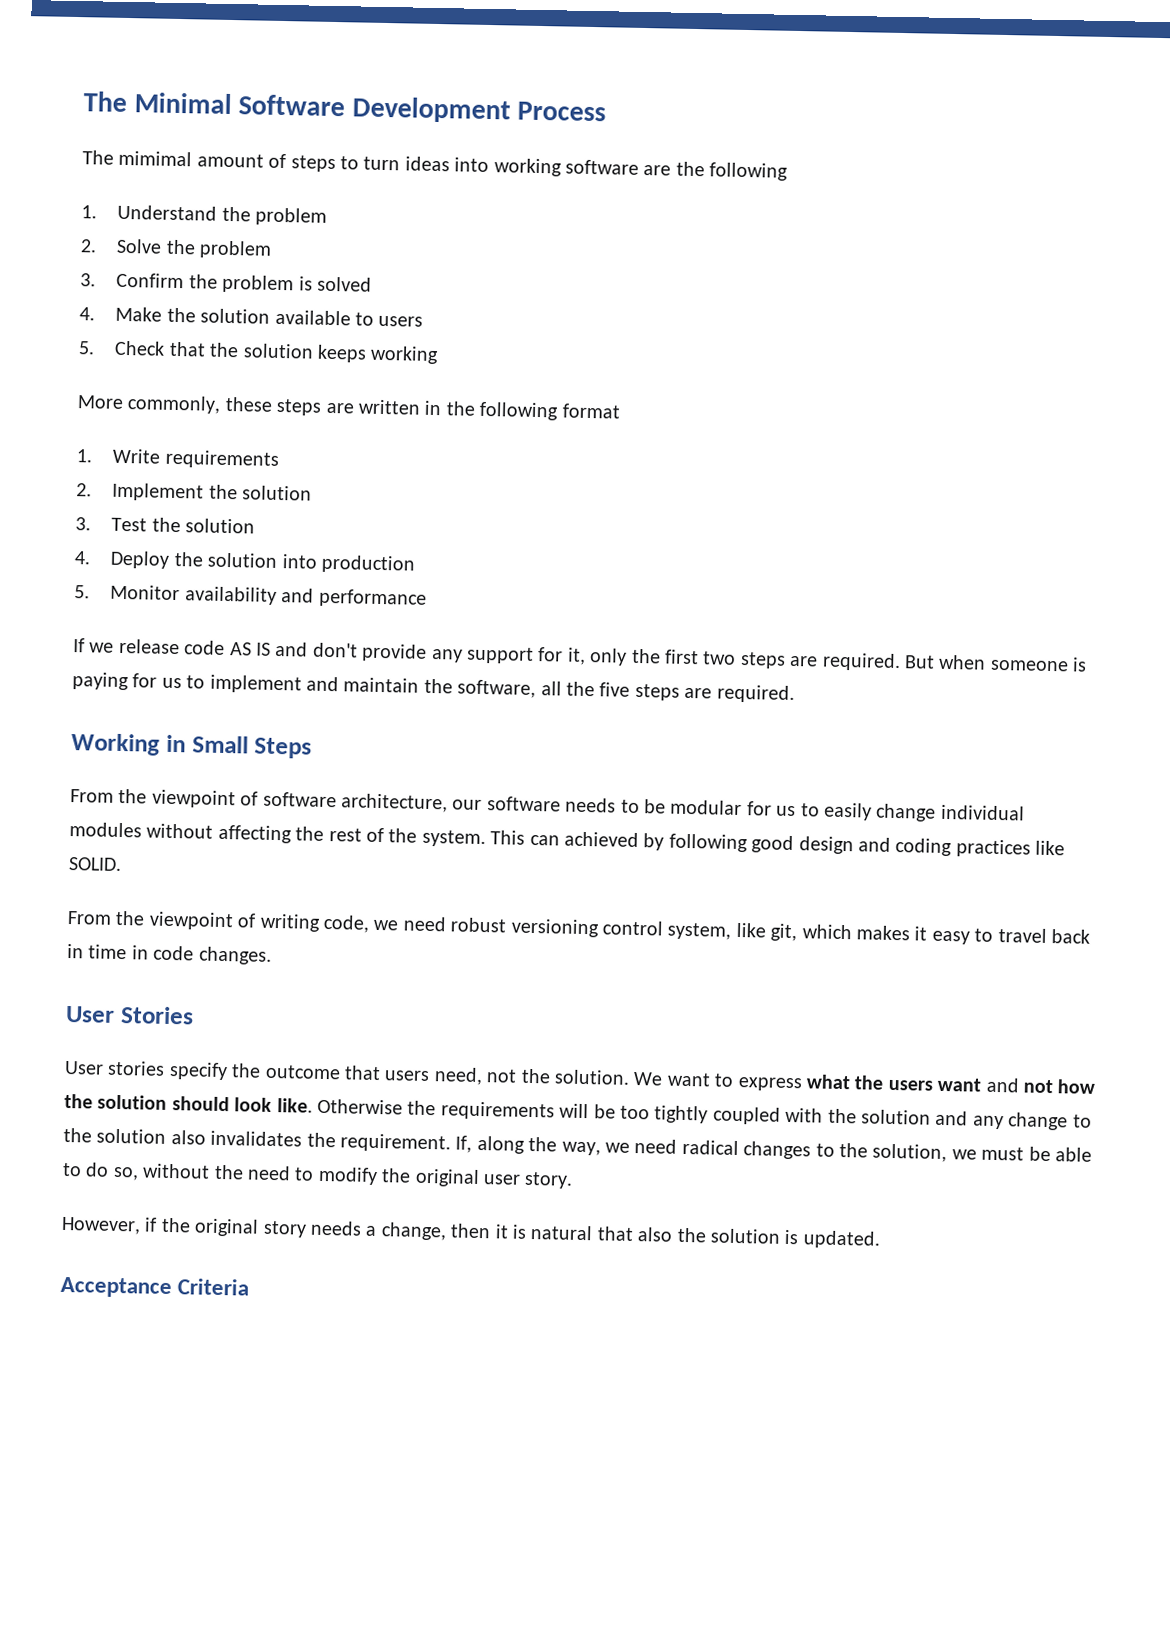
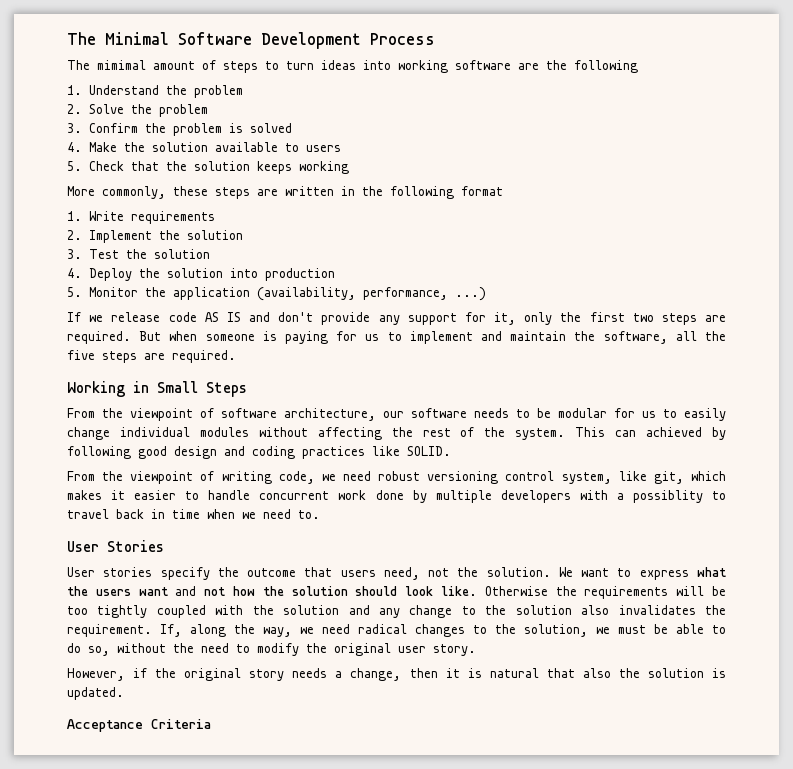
- 5. Monitor availability and performance
+ 5. Monitor the application (availability, performance, ...)
- From the viewpoint of writing code, we need robust versioning control system, like git, which makes it easy to travel back in time in code changes.
+ From the viewpoint of writing code, we need robust versioning control system, like git, which makes it easier to handle concurrent work done by multiple developers with a possiblity to travel back in time when we need to.

